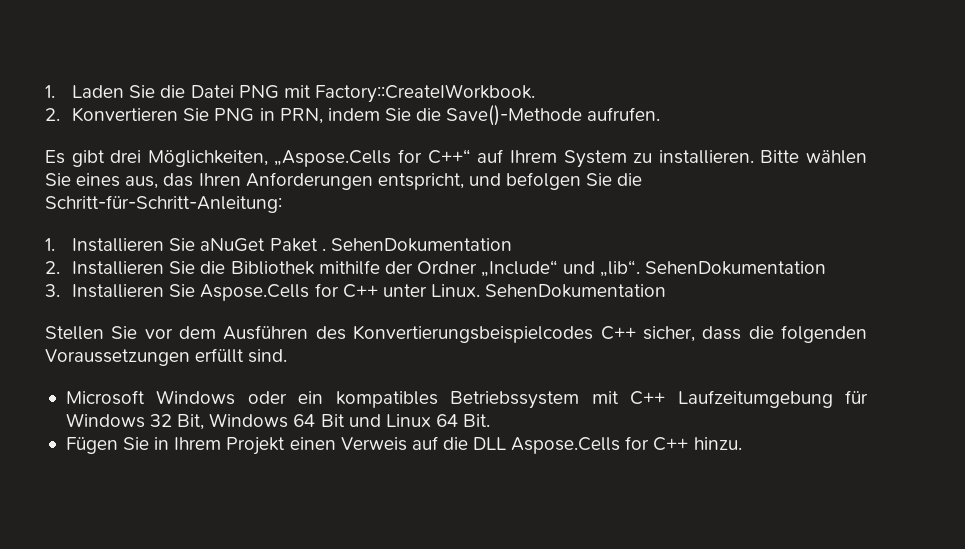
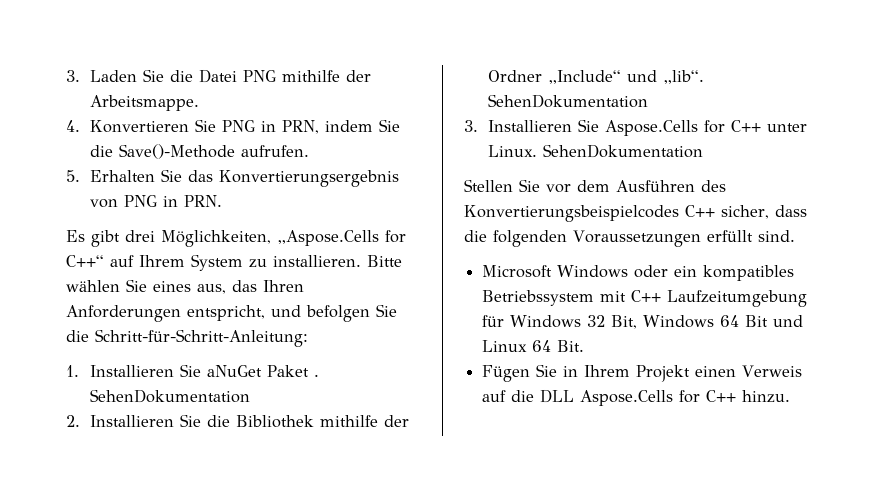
- 1. Laden Sie die Datei PNG mit Factory::CreateIWorkbook.
- 2. Konvertieren Sie PNG in PRN, indem Sie die Save()-Methode aufrufen.
+ 3. Laden Sie die Datei PNG mithilfe der Arbeitsmappe.
+ 4. Konvertieren Sie PNG in PRN, indem Sie die Save()-Methode aufrufen.
+ 5. Erhalten Sie das Konvertierungsergebnis von PNG in PRN.

